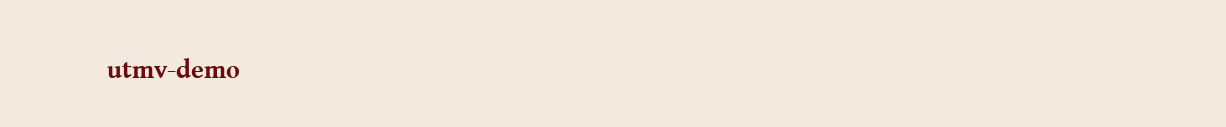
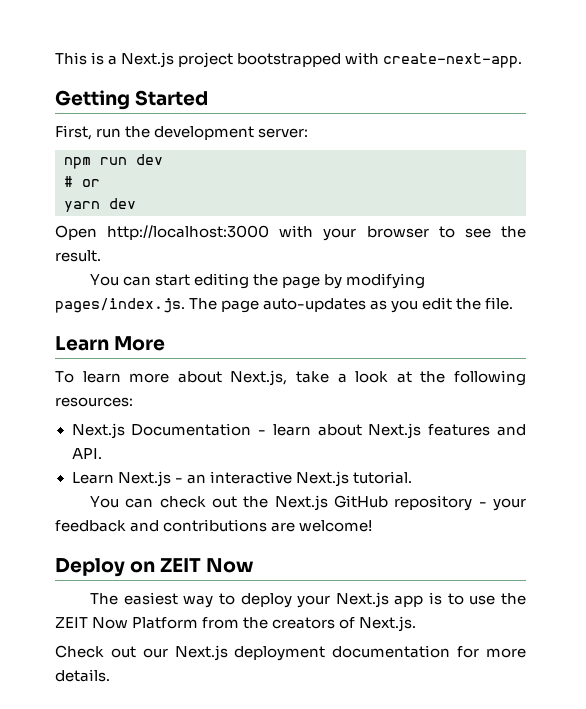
- utmv-demo
+ This is a Next.js project bootstrapped with create-next-app.
+ Getting Started
+ First, run the development server:
+ npm run dev
+ # or
+ yarn dev
+ Open http://localhost:3000 with your browser to see the result.
+ You can start editing the page by modifying pages/index.js. The page auto-updates as you edit the file.
+ Learn More
+ To learn more about Next.js, take a look at the following resources:
+ Next.js Documentation - learn about Next.js features and API.
+ Learn Next.js - an interactive Next.js tutorial.
+ You can check out the Next.js GitHub repository - your feedback and contributions are welcome!
+ Deploy on ZEIT Now
+ The easiest way to deploy your Next.js app is to use the ZEIT Now Platform from the creators of Next.js.
+ Check out our Next.js deployment documentation for more details.

